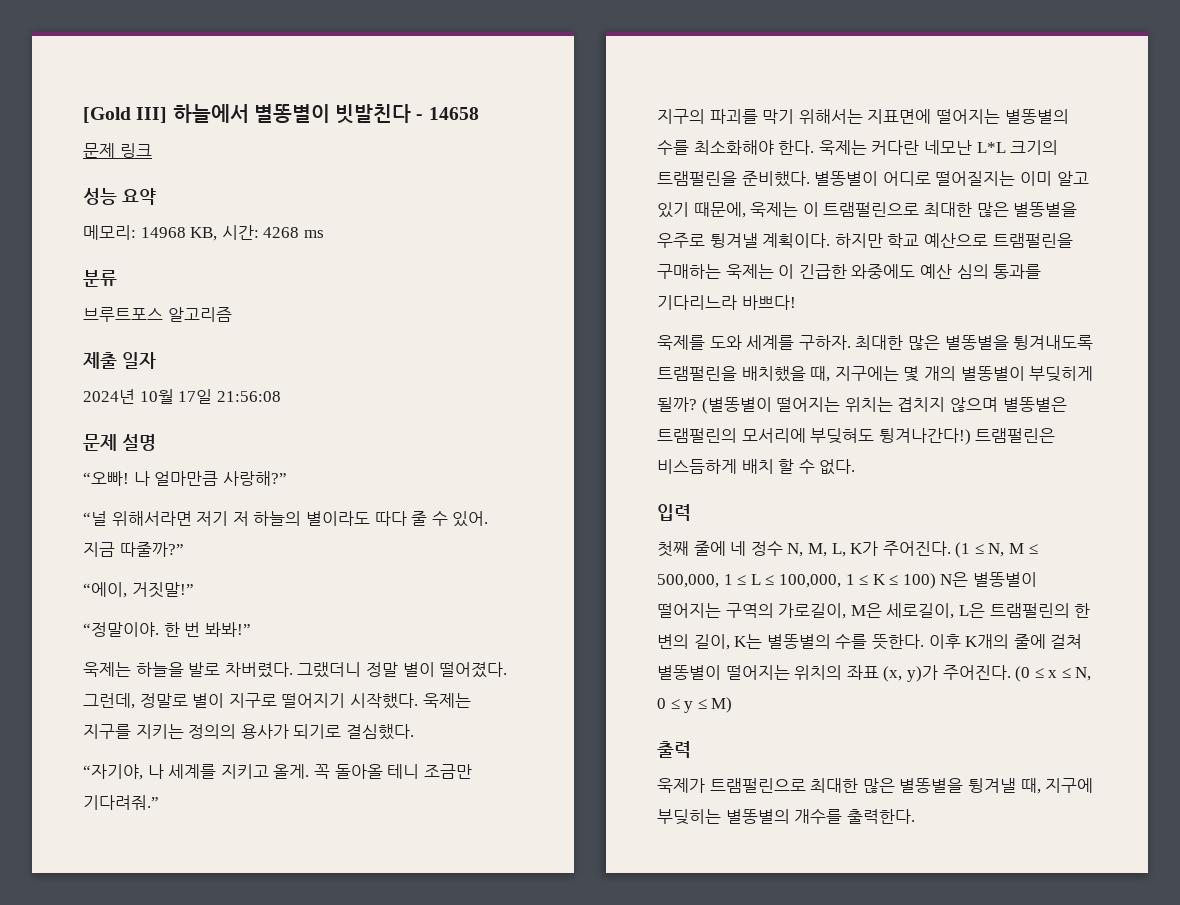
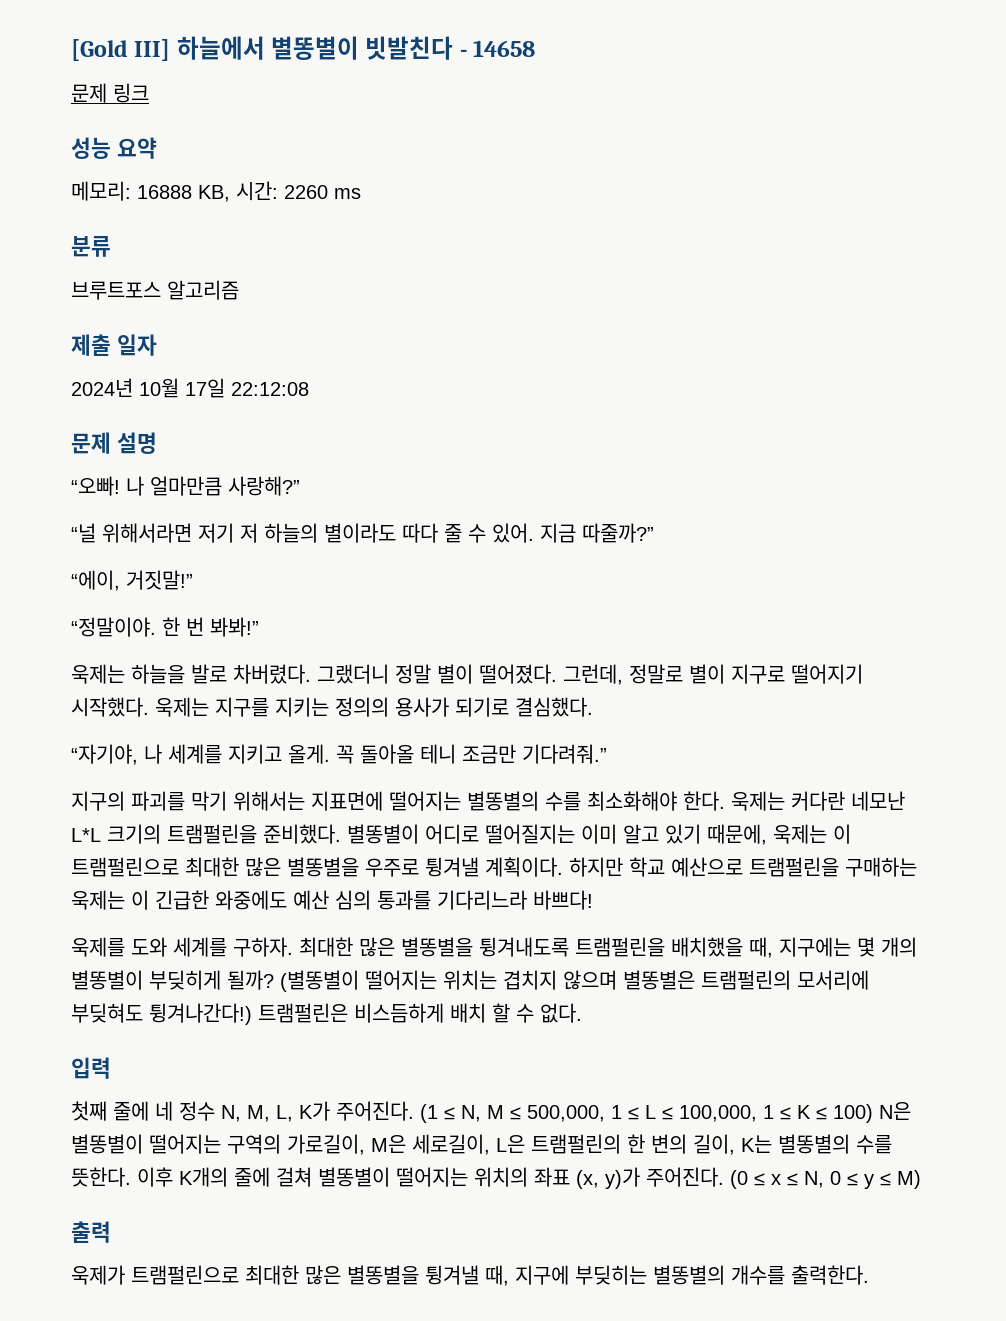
- 메모리: 14968 KB, 시간: 4268 ms
+ 메모리: 16888 KB, 시간: 2260 ms
- 2024년 10월 17일 21:56:08
+ 2024년 10월 17일 22:12:08

